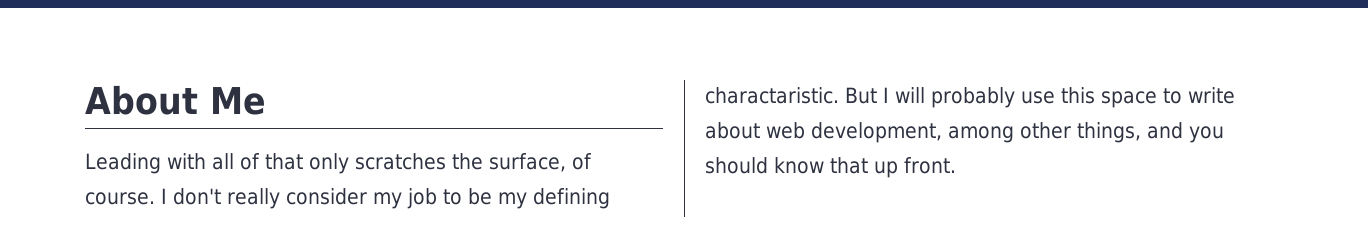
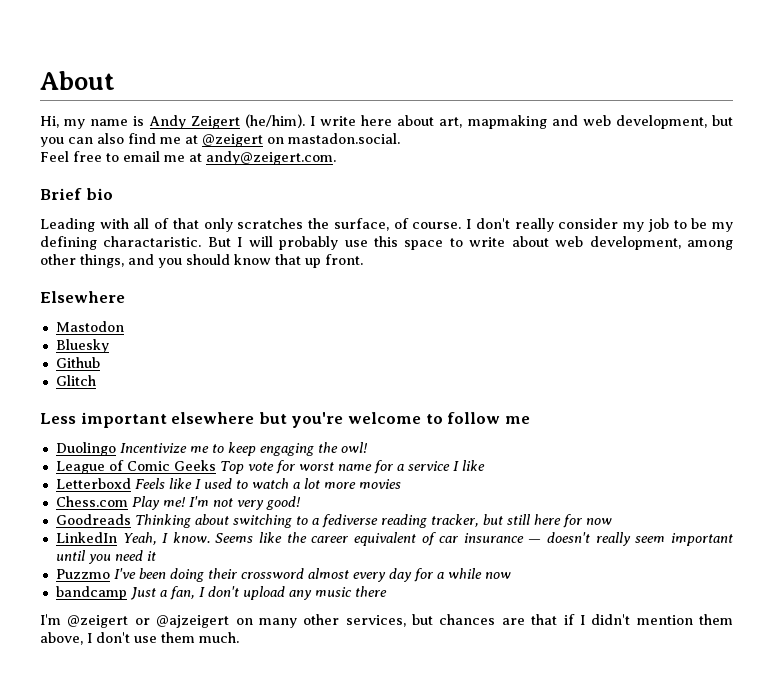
- About Me
+ About
+ Hi, my name is Andy Zeigert (he/him). I write here about art, mapmaking and web development, but you can also find me at @zeigert on mastadon.social.
+ Feel free to email me at andy@zeigert.com.
+ Brief bio
+ Elsewhere
+ Mastodon
+ Bluesky
+ Github
+ Glitch
+ Less important elsewhere but you're welcome to follow me
+ Duolingo Incentivize me to keep engaging the owl!
+ League of Comic Geeks Top vote for worst name for a service I like
+ Letterboxd Feels like I used to watch a lot more movies
+ Chess.com Play me! I'm not very good!
+ Goodreads Thinking about switching to a fediverse reading tracker, but still here for now
+ LinkedIn Yeah, I know. Seems like the career equivalent of car insurance — doesn't really seem important until you need it
+ Puzzmo I've been doing their crossword almost every day for a while now
+ bandcamp Just a fan, I don't upload any music there
+ I'm @zeigert or @ajzeigert on many other services, but chances are that if I didn't mention them above, I don't use them much.

